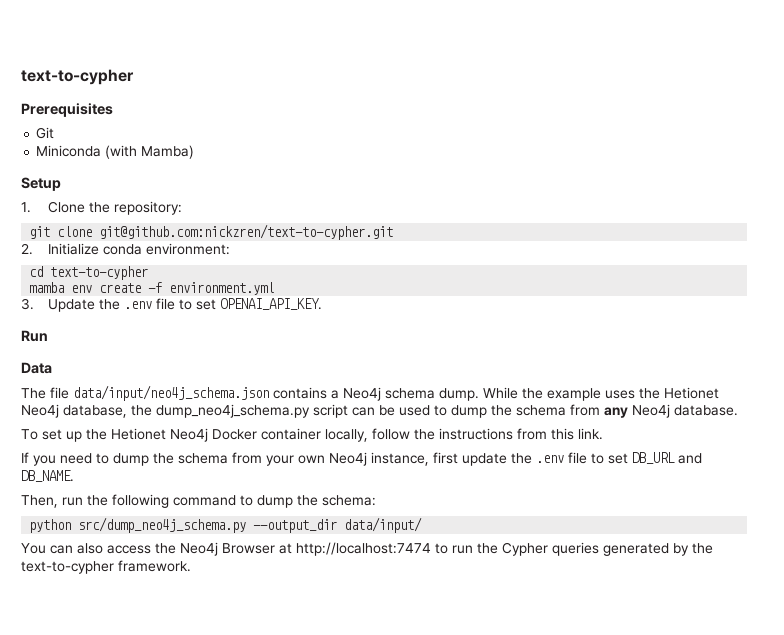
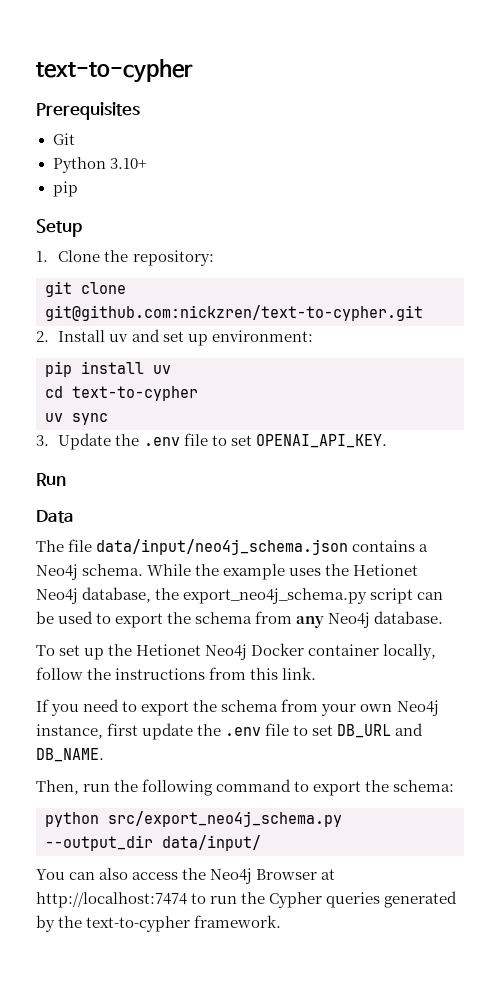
- Miniconda (with Mamba)
+ Python 3.10+
+ pip
- 2. Initialize conda environment:
+ 2. Install uv and set up environment:
+ pip install uv
  cd text-to-cypher
- mamba env create -f environment.yml
+ uv sync
- The file data/input/neo4j_schema.json contains a Neo4j schema dump.
+ The file data/input/neo4j_schema.json contains a Neo4j schema.
- While the example uses the Hetionet Neo4j database, the dump_neo4j_schema.py script can be used to dump the schema from any Neo4j database.
+ While the example uses the Hetionet Neo4j database, the export_neo4j_schema.py script can be used to export the schema from any Neo4j database.
- If you need to dump the schema from your own Neo4j instance, first update the .env file to set DB_URL and DB_NAME.
+ If you need to export the schema from your own Neo4j instance, first update the .env file to set DB_URL and DB_NAME.
- Then, run the following command to dump the schema:
+ Then, run the following command to export the schema:
- python src/dump_neo4j_schema.py --output_dir data/input/
+ python src/export_neo4j_schema.py --output_dir data/input/

